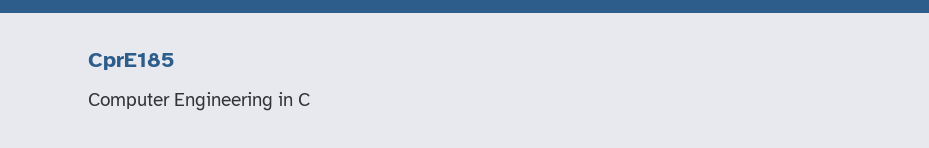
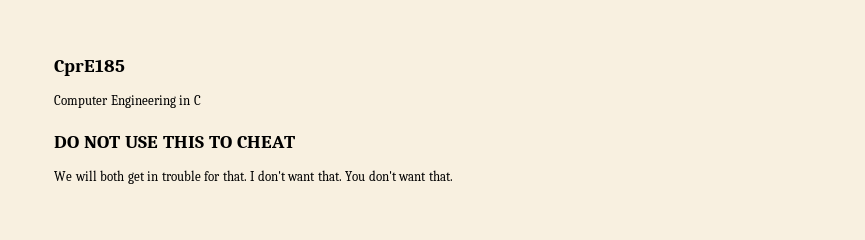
+ DO NOT USE THIS TO CHEAT
+ We will both get in trouble for that. I don't want that. You don't want that.

